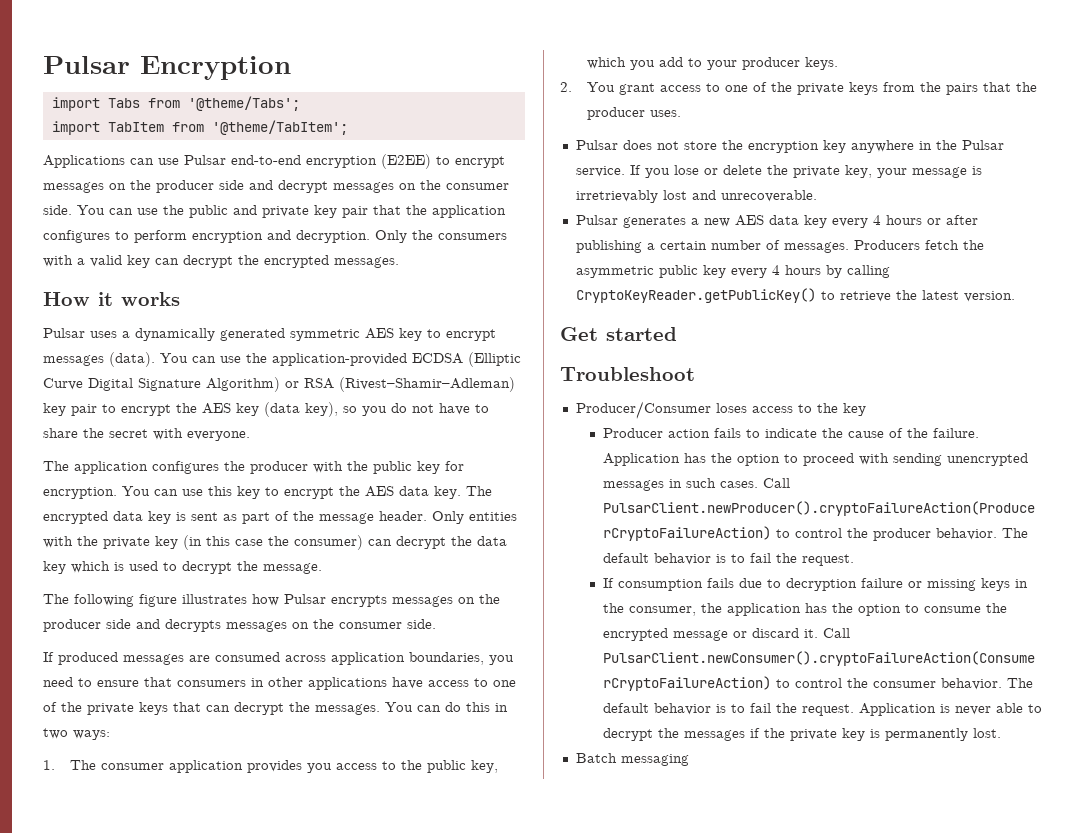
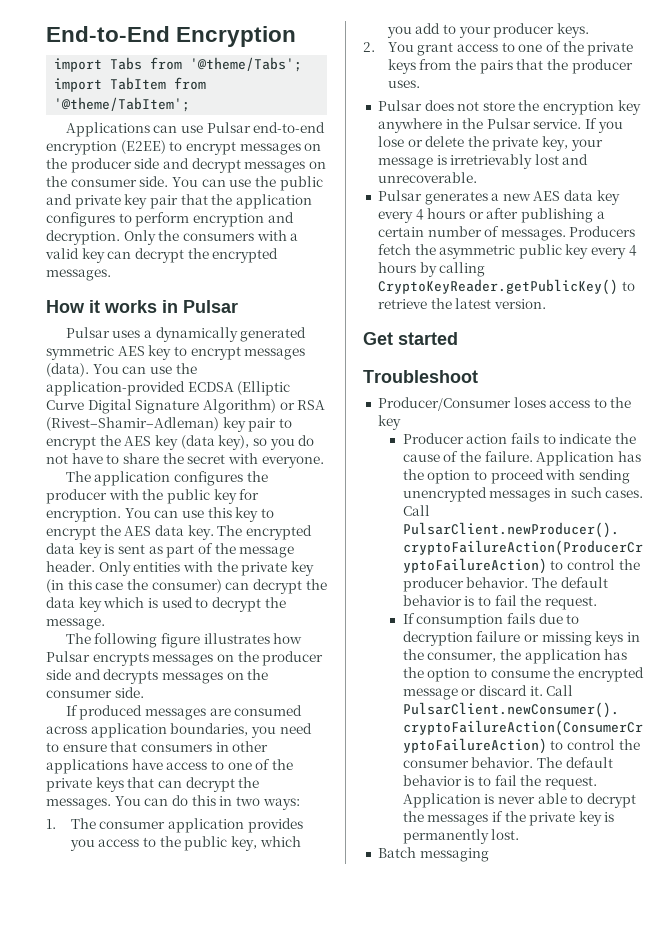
- Pulsar Encryption
+ End-to-End Encryption
- How it works
+ How it works in Pulsar

